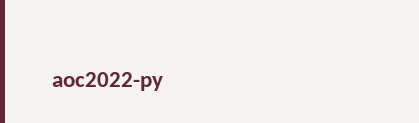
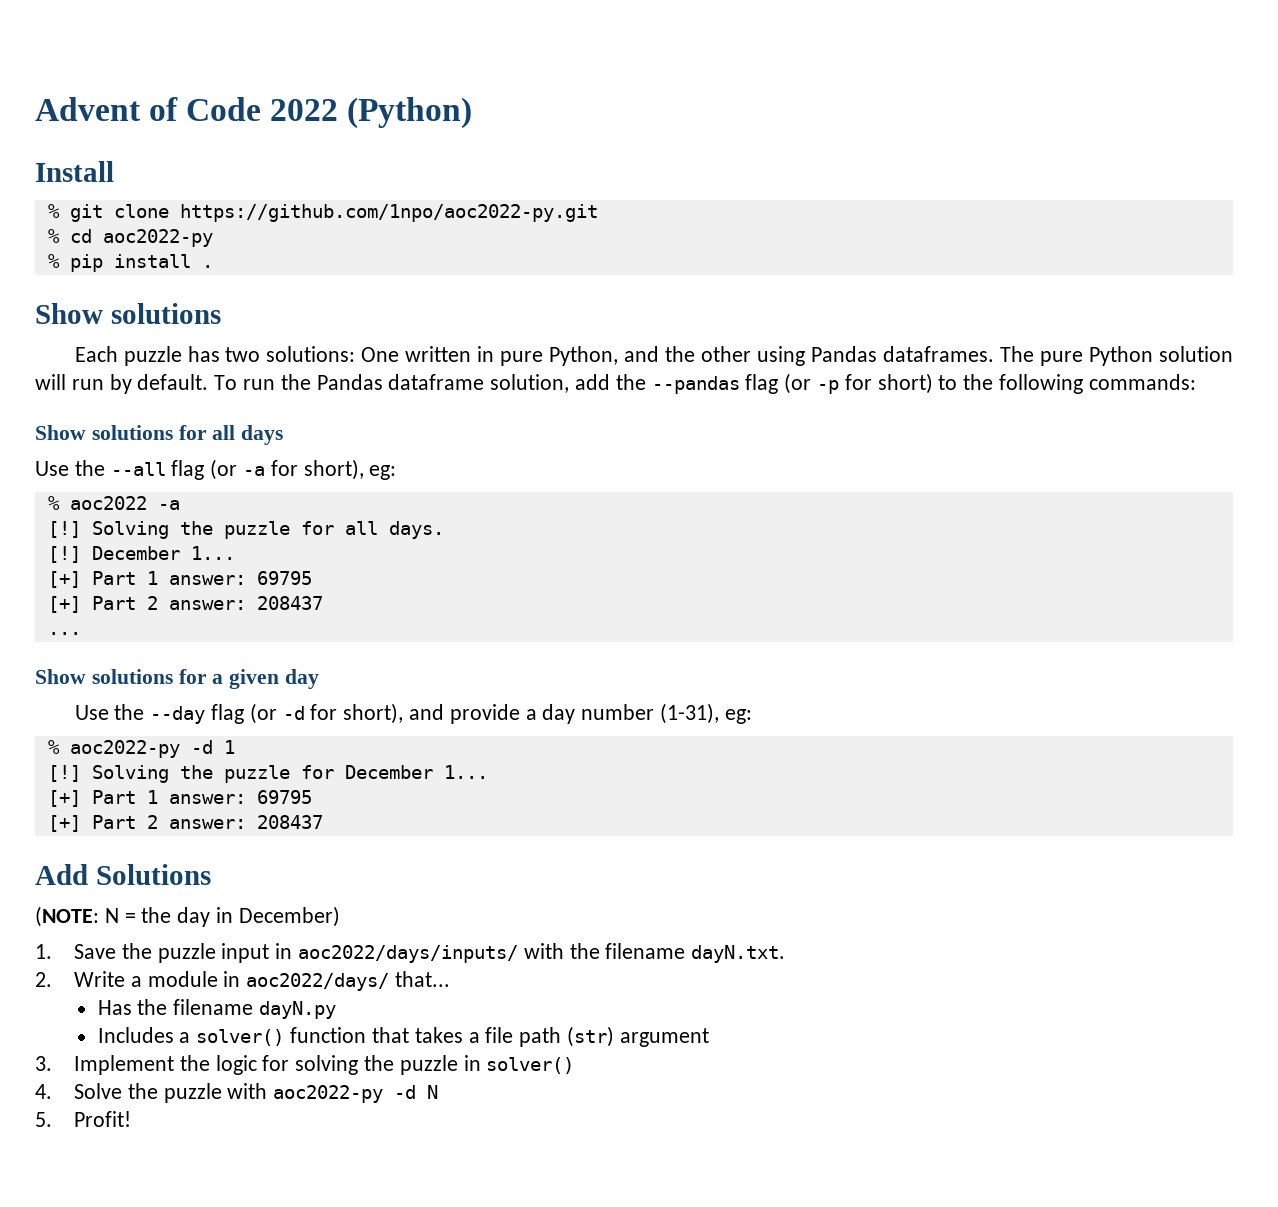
- aoc2022-py
+ Advent of Code 2022 (Python)
+ Install
+ % git clone https://github.com/1npo/aoc2022-py.git
+ % cd aoc2022-py
+ % pip install .
+ Show solutions
+ Each puzzle has two solutions: One written in pure Python, and the other using Pandas dataframes. The pure Python solution will run by default. To run the Pandas dataframe solution, add the --pandas flag (or -p for short) to the following commands:
+ Show solutions for all days
+ Use the --all flag (or -a for short), eg:
+ % aoc2022 -a
+ [!] Solving the puzzle for all days.
+ [!] December 1...
+ [+] Part 1 answer: 69795
+ [+] Part 2 answer: 208437
+ ...
+ Show solutions for a given day
+ Use the --day flag (or -d for short), and provide a day number (1-31), eg:
+ % aoc2022-py -d 1
+ [!] Solving the puzzle for December 1...
+ [+] Part 1 answer: 69795
+ [+] Part 2 answer: 208437
+ Add Solutions
+ (NOTE: N = the day in December)
+ 1. Save the puzzle input in aoc2022/days/inputs/ with the filename dayN.txt.
+ 2. Write a module in aoc2022/days/ that...
+ Has the filename dayN.py
+ Includes a solver() function that takes a file path (str) argument
+ 3. Implement the logic for solving the puzzle in solver()
+ 4. Solve the puzzle with aoc2022-py -d N
+ 5. Profit!

